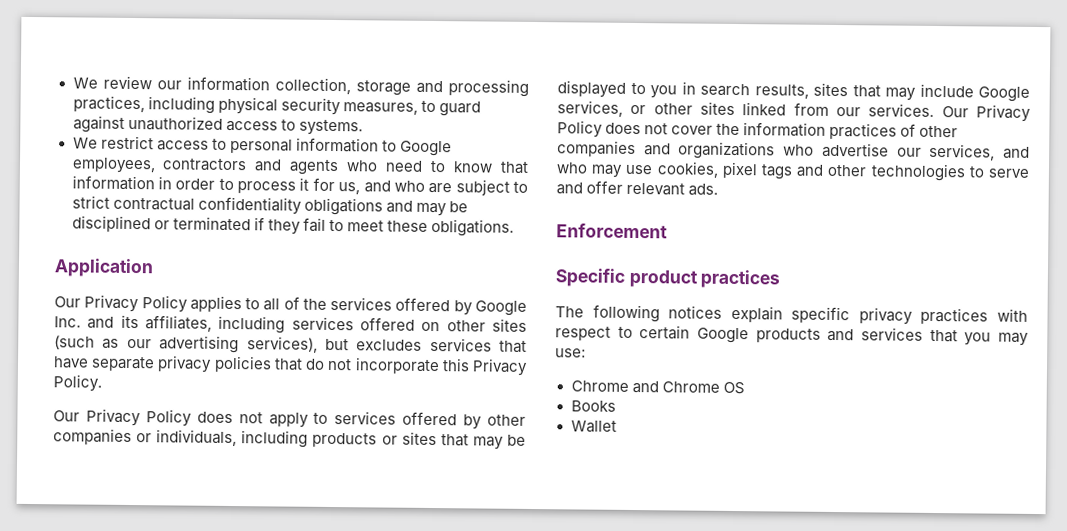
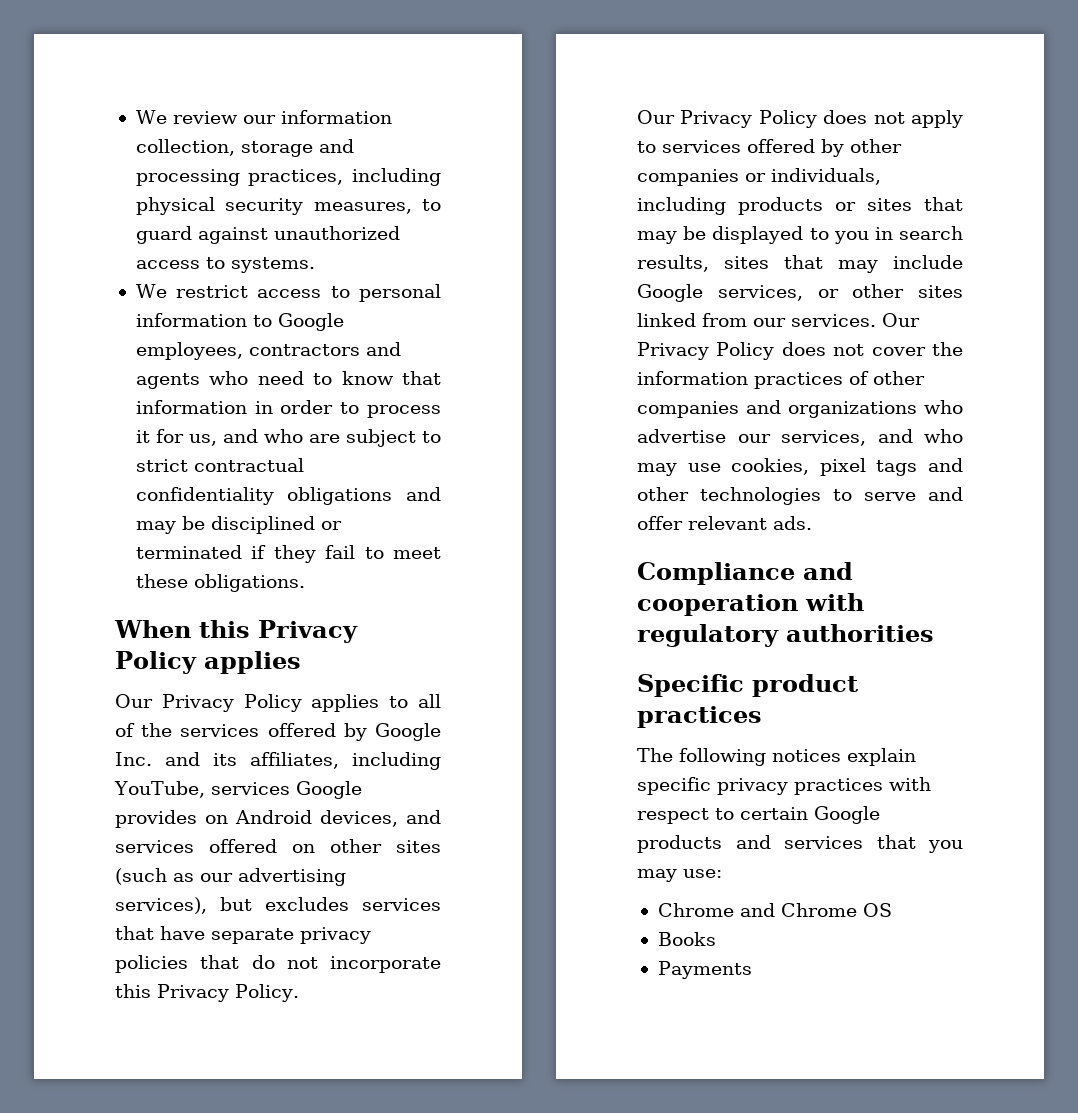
- Application
+ When this Privacy Policy applies
- Our Privacy Policy applies to all of the services offered by Google Inc. and its affiliates, including services offered on other sites (such as our advertising services), but excludes services that have separate privacy policies that do not incorporate this Privacy Policy.
+ Our Privacy Policy applies to all of the services offered by Google Inc. and its affiliates, including YouTube, services Google provides on Android devices, and services offered on other sites (such as our advertising services), but excludes services that have separate privacy policies that do not incorporate this Privacy Policy.
- Enforcement
+ Compliance and cooperation with regulatory authorities
- Wallet
+ Payments

